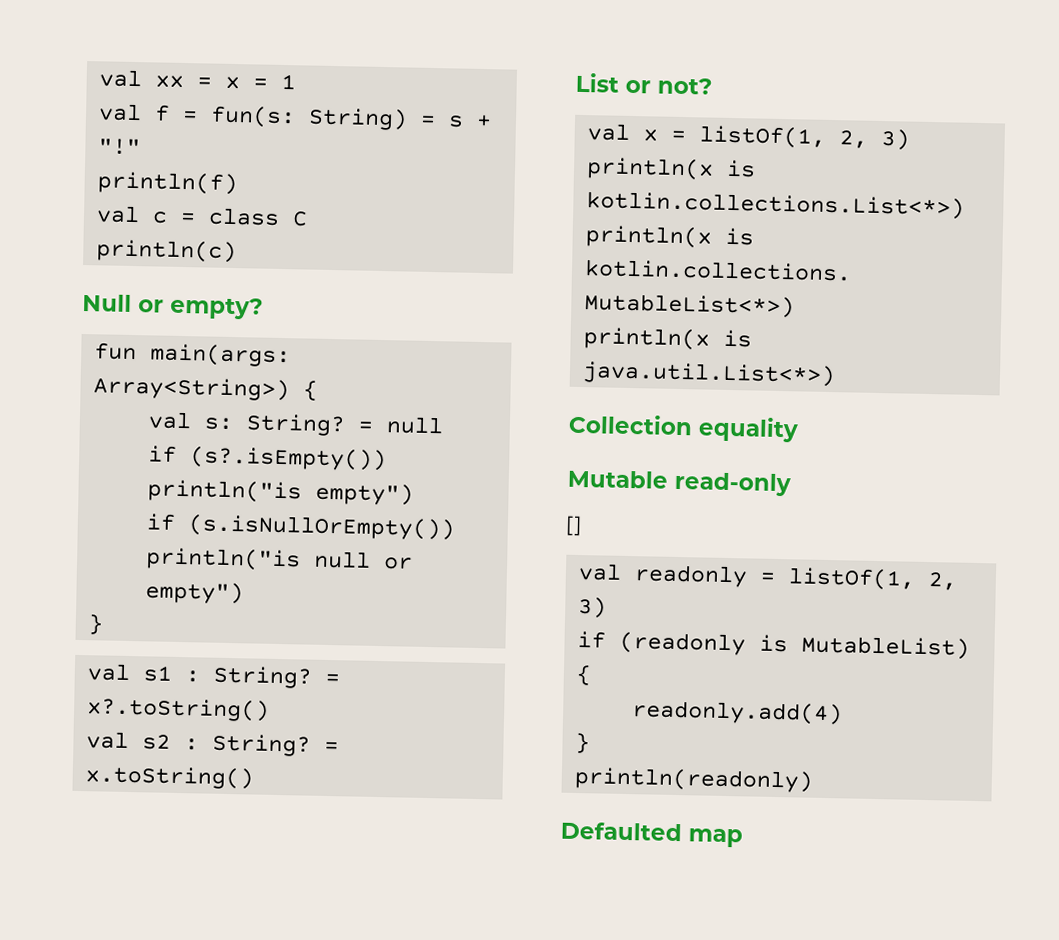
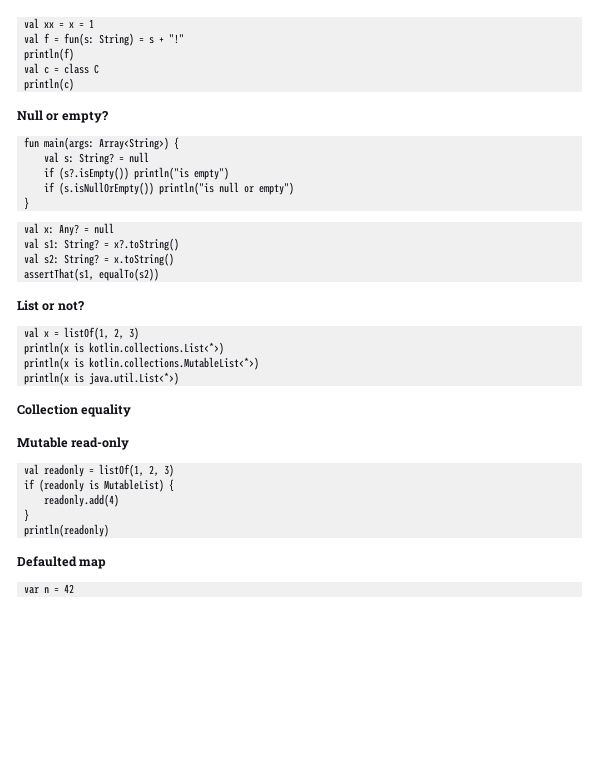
- val s1 : String?
+ val x: Any? = null
+ val s1: String?
- val s2 : String?
+ val s2: String?
+ assertThat(s1, equalTo(s2))
- []
+ var n = 42

